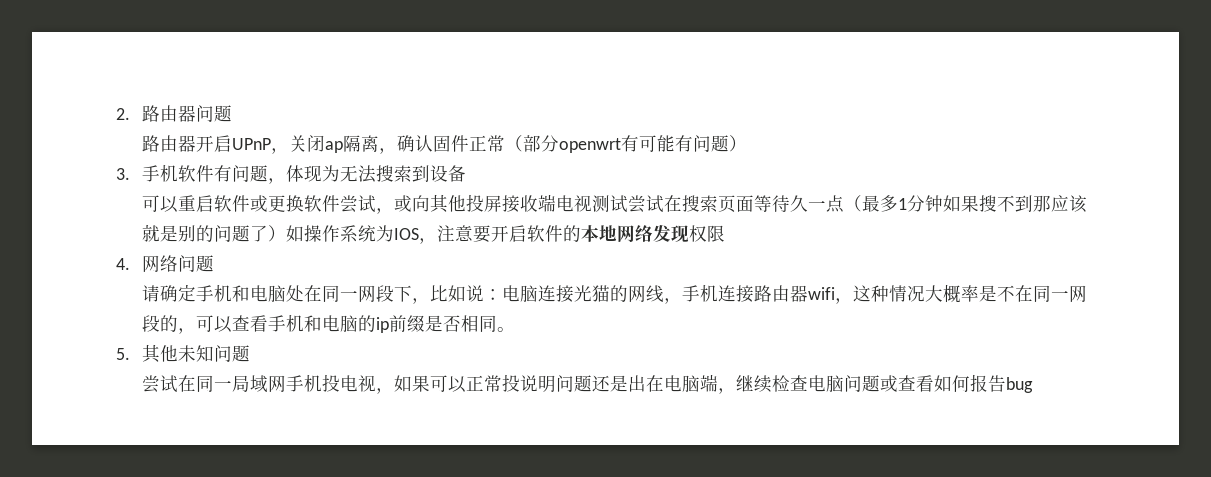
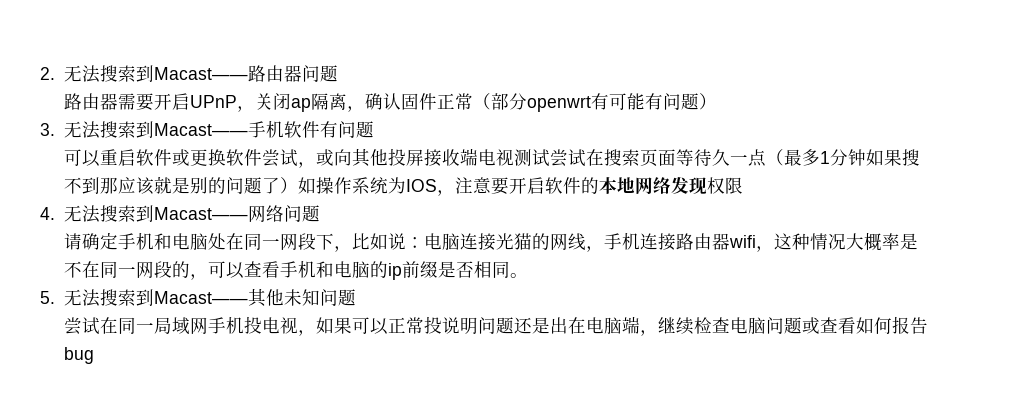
- 2.路由器问题
+ 2.无法搜索到Macast——路由器问题
- 路由器开启UPnP，关闭ap隔离，确认固件正常（部分openwrt有可能有问题）
+ 路由器需要开启UPnP，关闭ap隔离，确认固件正常（部分openwrt有可能有问题）
- 3.手机软件有问题，体现为无法搜索到设备
+ 3.无法搜索到Macast——手机软件有问题
- 4.网络问题
+ 4.无法搜索到Macast——网络问题
- 5.其他未知问题
+ 5.无法搜索到Macast——其他未知问题

